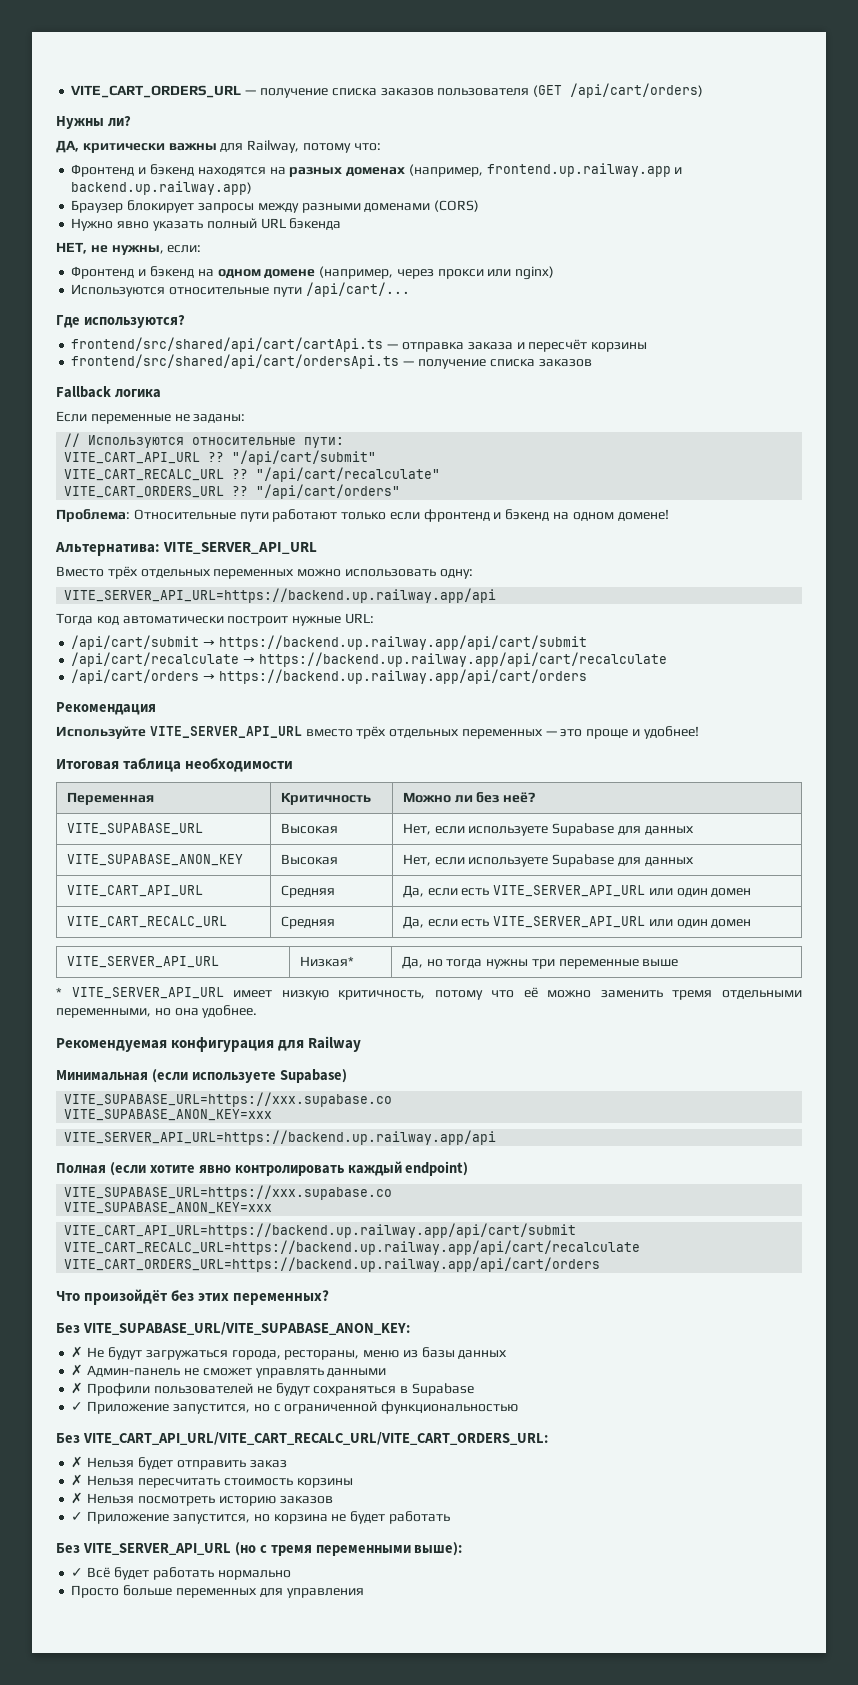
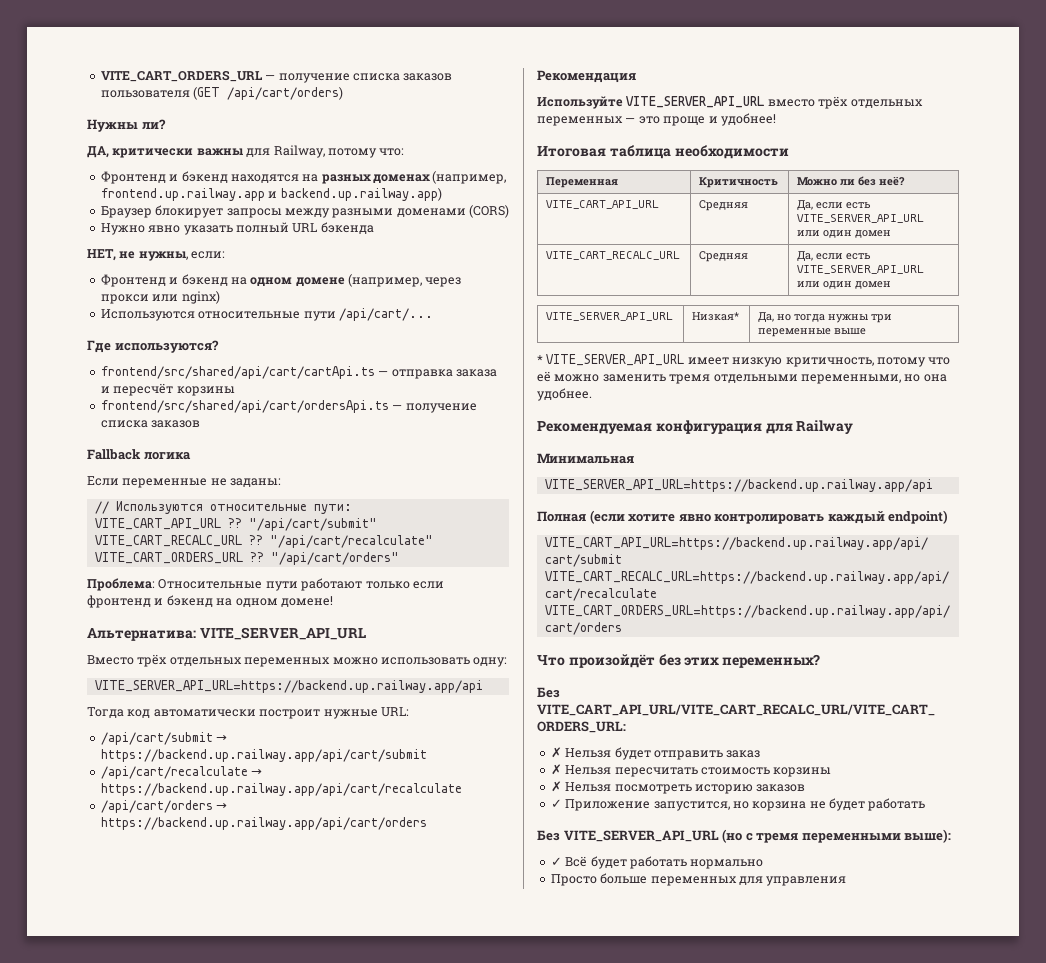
- VITE_SUPABASE_URL | Высокая | Нет, если используете Supabase для данных
- VITE_SUPABASE_ANON_KEY | Высокая | Нет, если используете Supabase для данных
- Минимальная (если используете Supabase)
- VITE_SUPABASE_URL=https://xxx.supabase.co
- VITE_SUPABASE_ANON_KEY=xxx
+ Минимальная
  Полная (если хотите явно контролировать каждый endpoint)
- VITE_SUPABASE_URL=https://xxx.supabase.co
- VITE_SUPABASE_ANON_KEY=xxx
- Без VITE_SUPABASE_URL/VITE_SUPABASE_ANON_KEY:
- ✗ Не будут загружаться города, рестораны, меню из базы данных
- ✗ Админ-панель не сможет управлять данными
- ✗ Профили пользователей не будут сохраняться в Supabase
- ✓ Приложение запустится, но с ограниченной функциональностью

